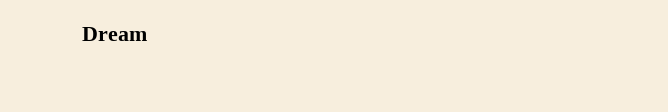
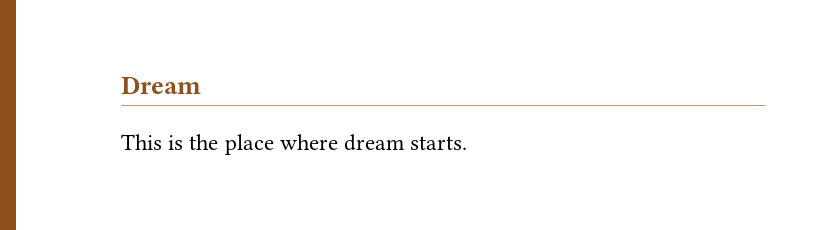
+ This is the place where dream starts.

